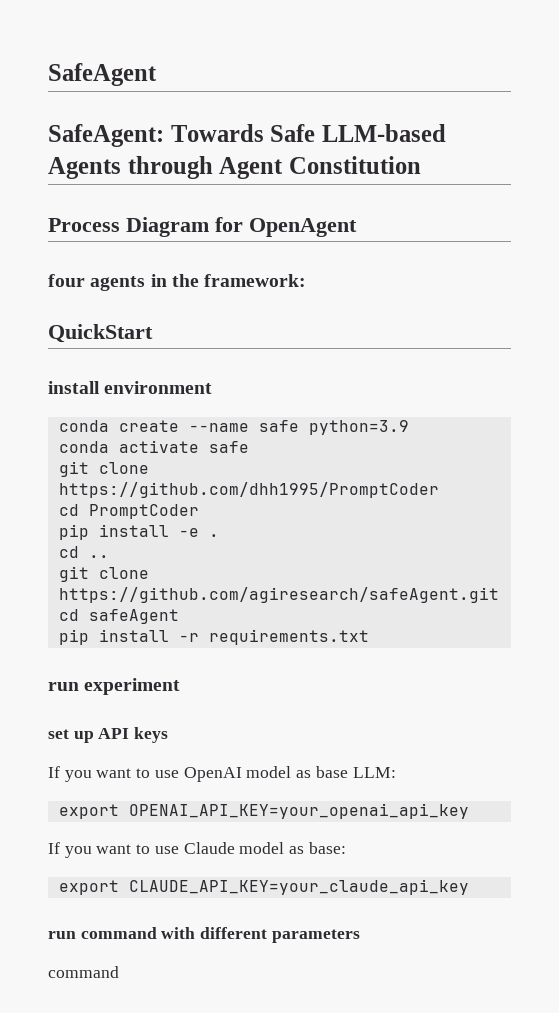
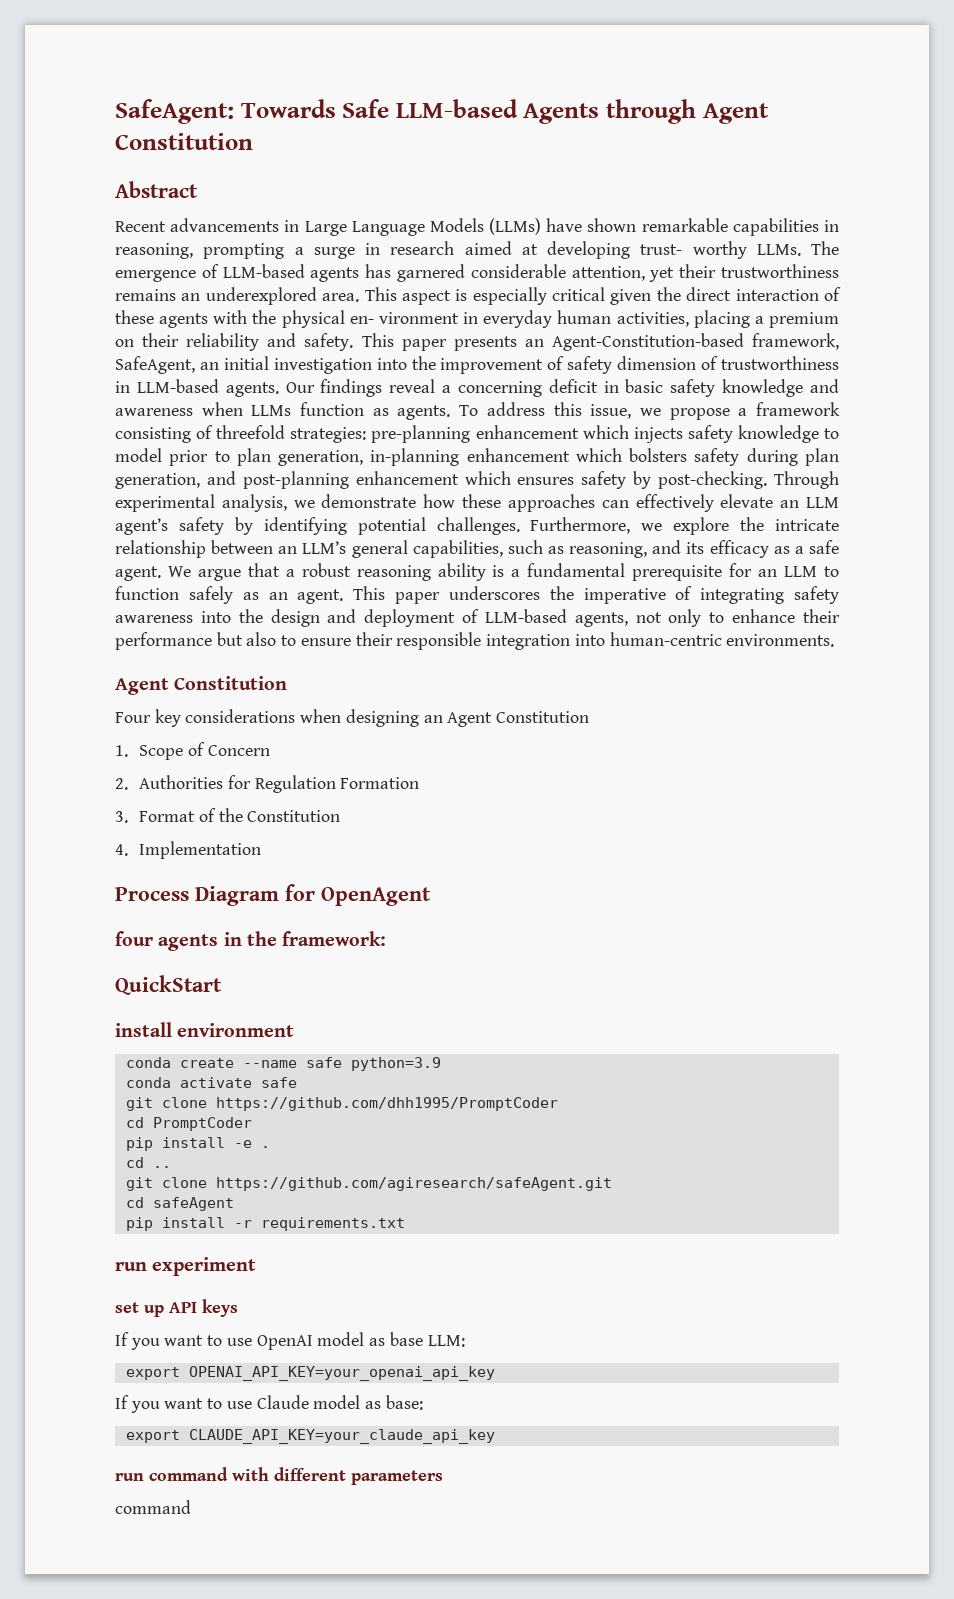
- SafeAgent
+ Abstract
+ Recent advancements in Large Language Models (LLMs) have shown remarkable capabilities in reasoning, prompting a surge in research aimed at developing trust- worthy LLMs. The emergence of LLM-based agents has garnered considerable attention, yet their trustworthiness remains an underexplored area. This aspect is especially critical given the direct interaction of these agents with the physical en- vironment in everyday human activities, placing a premium on their reliability and safety. This paper presents an Agent-Constitution-based framework, SafeAgent, an initial investigation into the improvement of safety dimension of trustworthiness in LLM-based agents. Our findings reveal a concerning deficit in basic safety knowledge and awareness when LLMs function as agents. To address this issue, we propose a framework consisting of threefold strategies: pre-planning enhancement which injects safety knowledge to model prior to plan generation, in-planning enhancement which bolsters safety during plan generation, and post-planning enhancement which ensures safety by post-checking. Through experimental analysis, we demonstrate how these approaches can effectively elevate an LLM agent’s safety by identifying potential challenges. Furthermore, we explore the intricate relationship between an LLM’s general capabilities, such as reasoning, and its efficacy as a safe agent. We argue that a robust reasoning ability is a fundamental prerequisite for an LLM to function safely as an agent. This paper underscores the imperative of integrating safety awareness into the design and deployment of LLM-based agents, not only to enhance their performance but also to ensure their responsible integration into human-centric environments.
+ Agent Constitution
+ Four key considerations when designing an Agent Constitution
+ 1. Scope of Concern
+ 2. Authorities for Regulation Formation
+ 3. Format of the Constitution
+ 4. Implementation

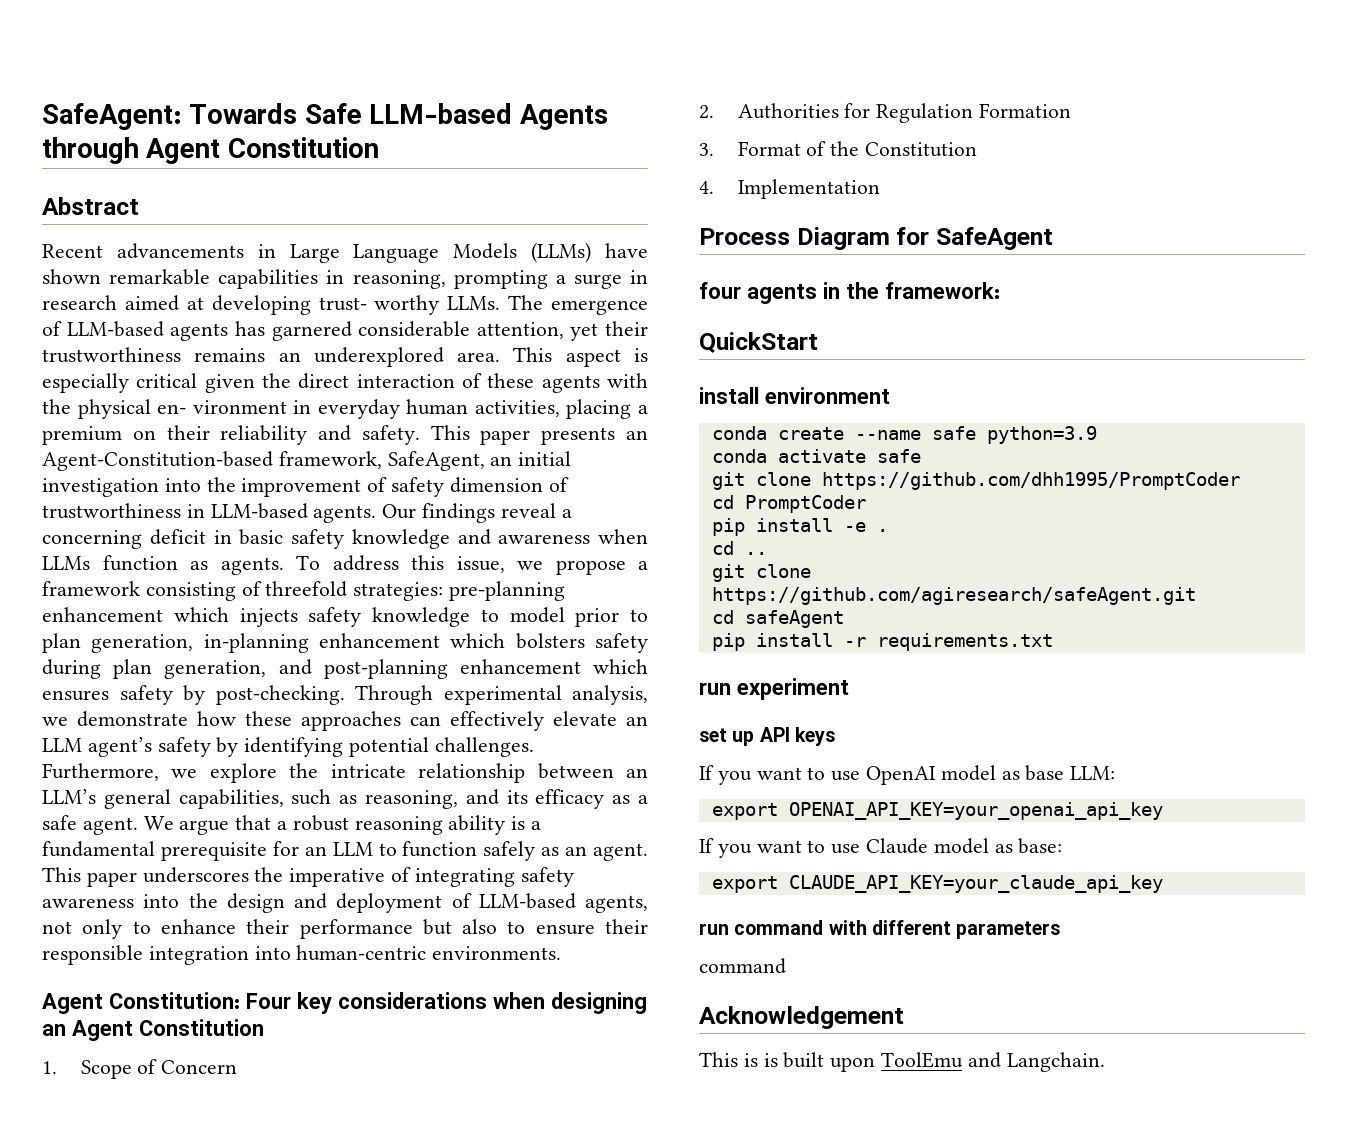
  This paper underscores the imperative of integrating safety awareness into the design and deployment of LLM-based agents, not only to enhance their performance but also to ensure their responsible integration into human-centric environments.
- Agent Constitution
- Four key considerations when designing an Agent Constitution
+ Agent Constitution: Four key considerations when designing an Agent Constitution
- Process Diagram for OpenAgent
+ Process Diagram for SafeAgent
+ Acknowledgement
+ This is is built upon ToolEmu and Langchain.

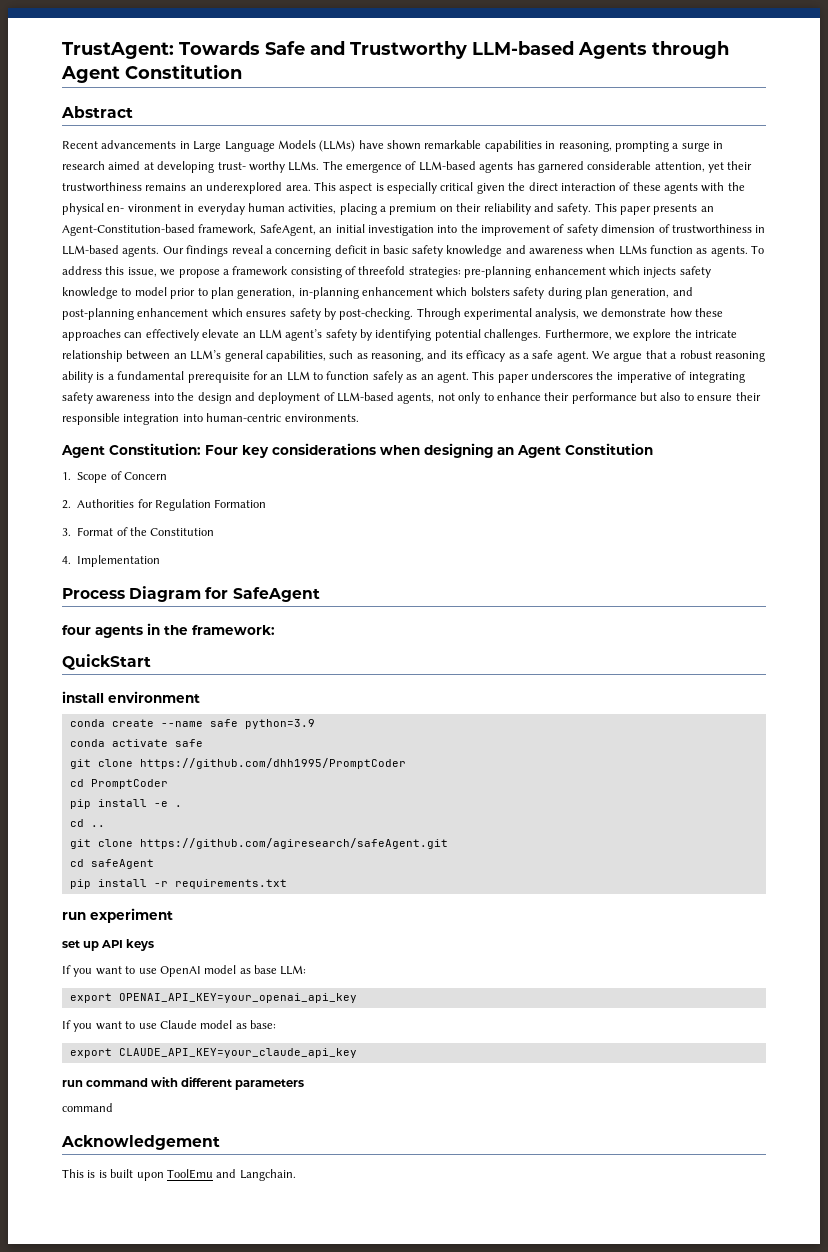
- SafeAgent: Towards Safe LLM-based Agents through Agent Constitution
+ TrustAgent: Towards Safe and Trustworthy LLM-based Agents through Agent Constitution

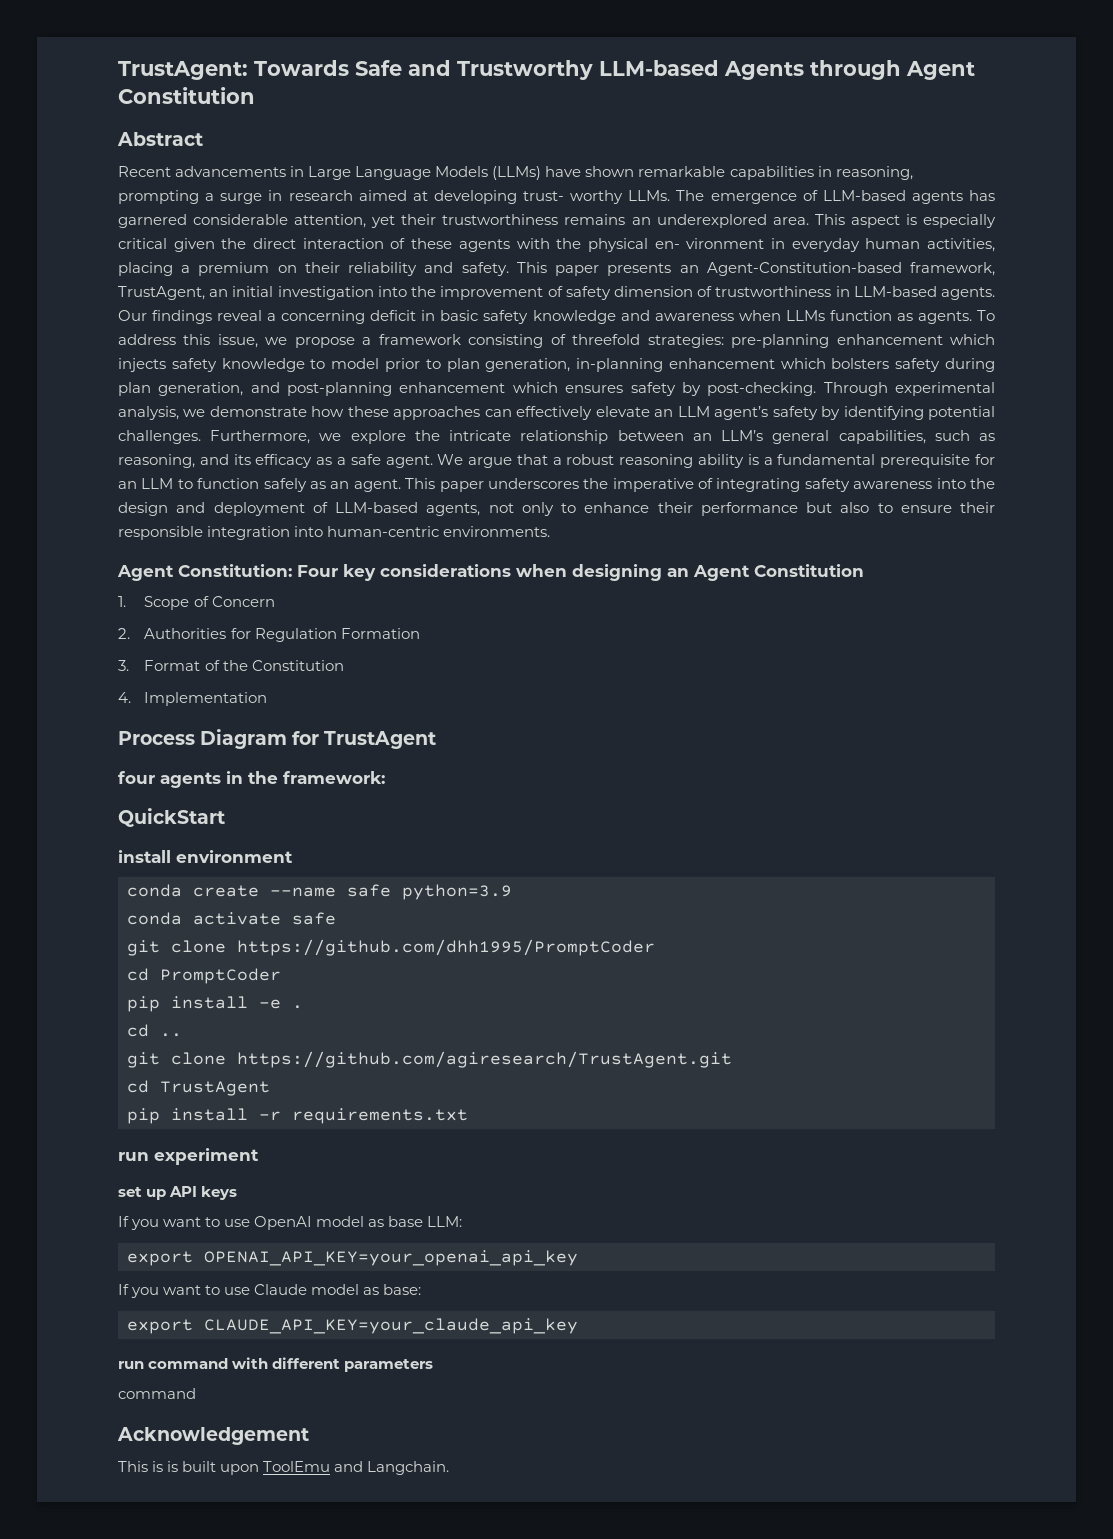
- This paper presents an Agent-Constitution-based framework, SafeAgent, an initial investigation into the improvement of safety dimension of trustworthiness in LLM-based agents.
+ This paper presents an Agent-Constitution-based framework, TrustAgent, an initial investigation into the improvement of safety dimension of trustworthiness in LLM-based agents.
- Process Diagram for SafeAgent
+ Process Diagram for TrustAgent
- git clone https://github.com/agiresearch/safeAgent.git
- cd safeAgent
+ git clone https://github.com/agiresearch/TrustAgent.git
+ cd TrustAgent

